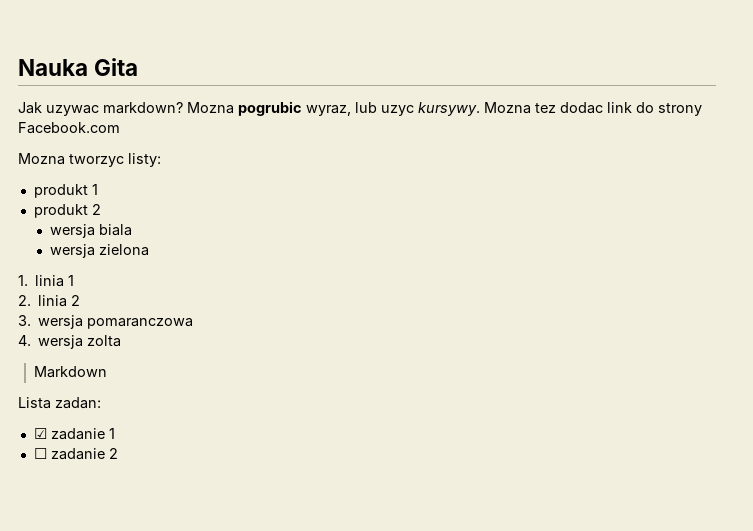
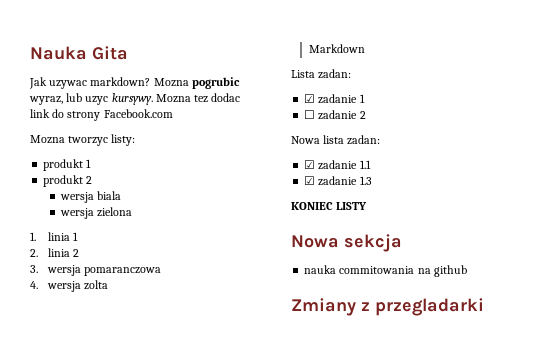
+ Nowa lista zadan:
+ ☑ zadanie 1.1
+ ☑ zadanie 1.3
+ KONIEC LISTY
+ Nowa sekcja
+ nauka commitowania na github
+ Zmiany z przegladarki

